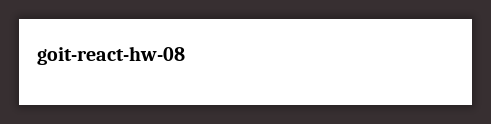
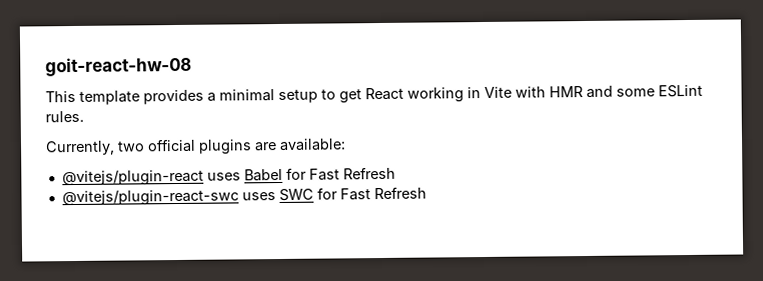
+ This template provides a minimal setup to get React working in Vite with HMR and some ESLint rules.
+ Currently, two official plugins are available:
+ @vitejs/plugin-react uses Babel for Fast Refresh
+ @vitejs/plugin-react-swc uses SWC for Fast Refresh

